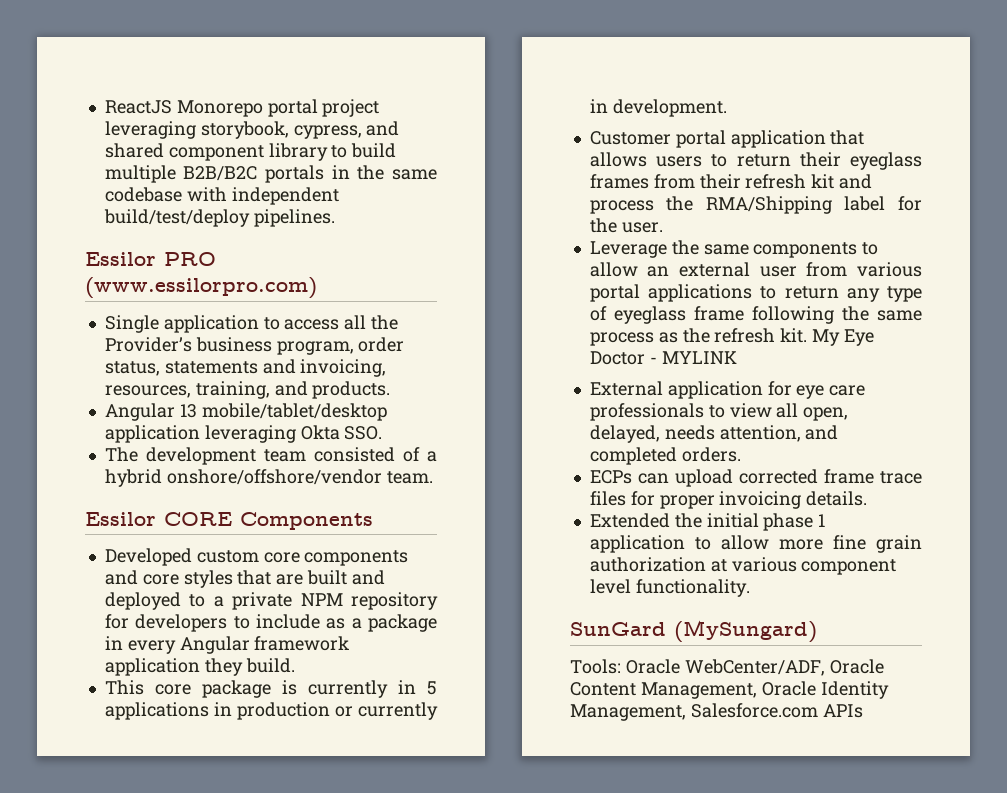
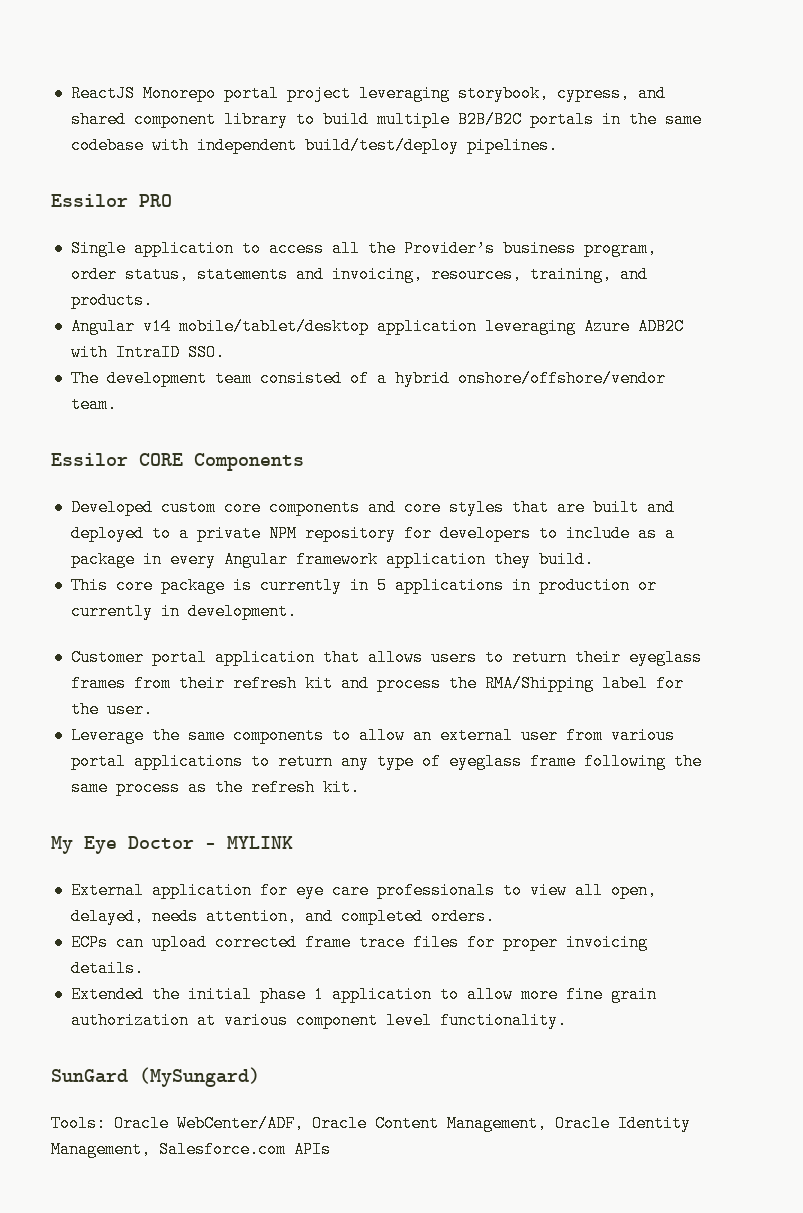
- Essilor PRO (www.essilorpro.com)
+ Essilor PRO
- Angular 13 mobile/tablet/desktop application leveraging Okta SSO.
+ Angular v14 mobile/tablet/desktop application leveraging Azure ADB2C with IntraID SSO.
- Leverage the same components to allow an external user from various portal applications to return any type of eyeglass frame following the same process as the refresh kit. My Eye Doctor - MYLINK
+ Leverage the same components to allow an external user from various portal applications to return any type of eyeglass frame following the same process as the refresh kit.
+ My Eye Doctor - MYLINK

